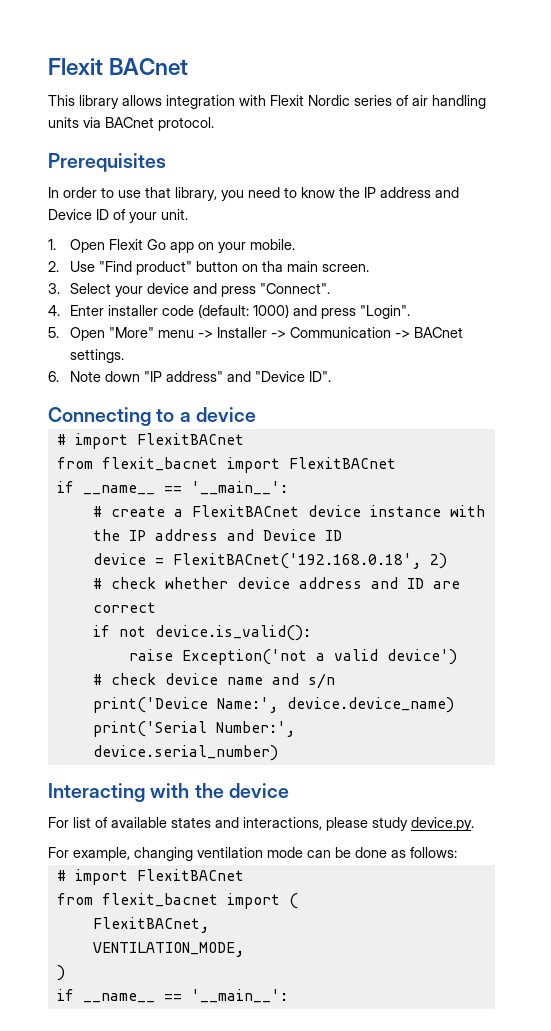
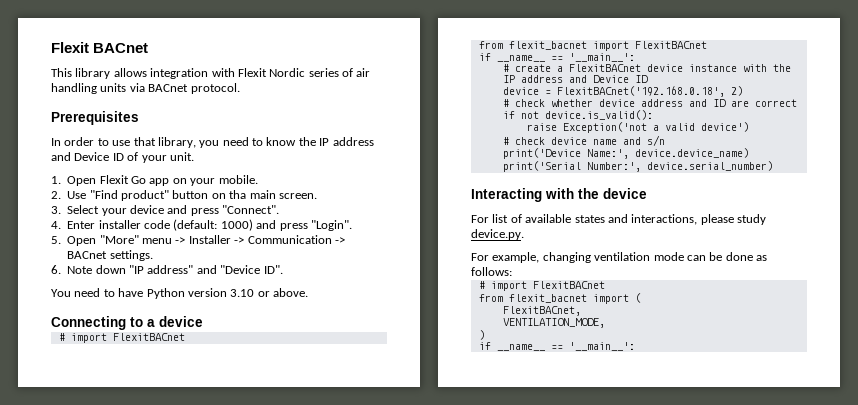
+ You need to have Python version 3.10 or above.

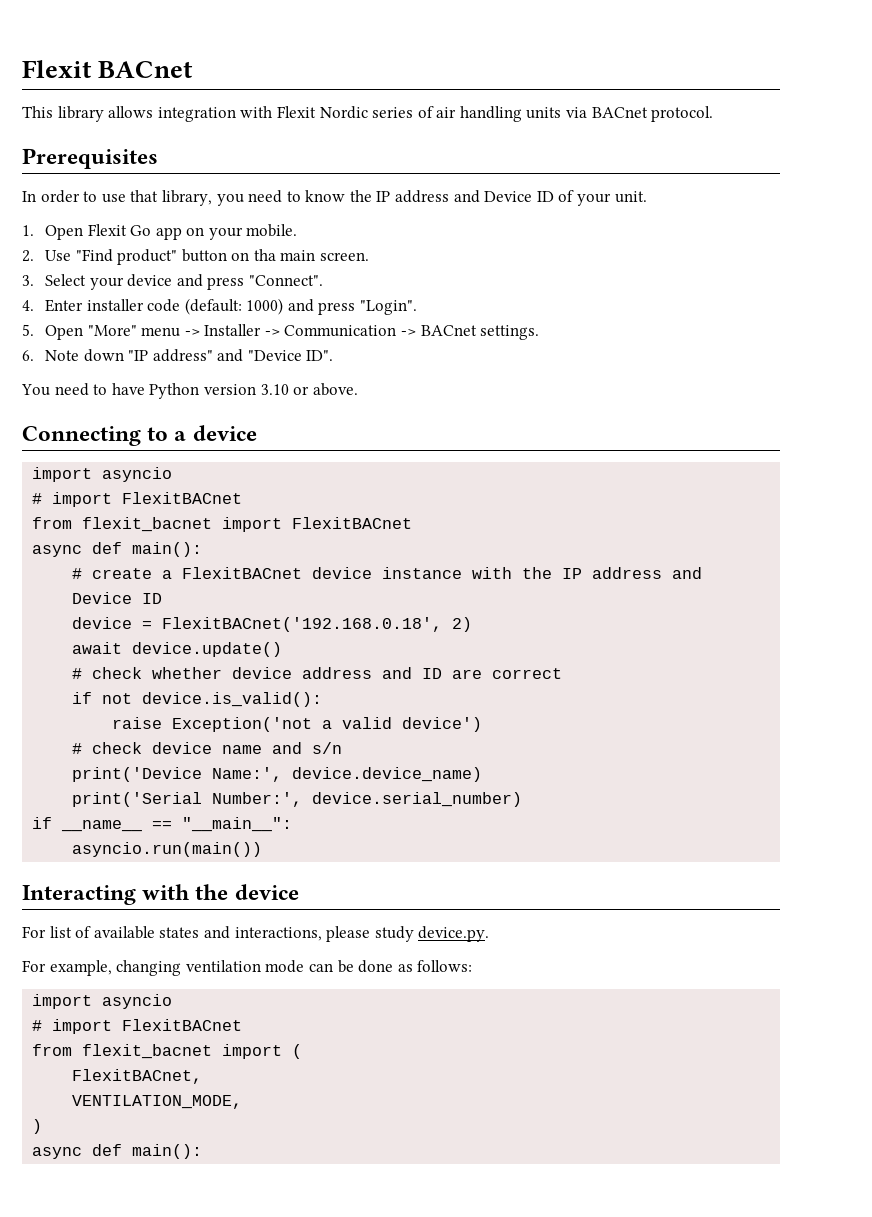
  Connecting to a device
+ import asyncio
  from flexit_bacnet import FlexitBACnet
- if __name__ == '__main__':
+ async def main():
+ await device.update()
+ if __name__ == "__main__":
+ asyncio.run(main())
  For example, changing ventilation mode can be done as follows:
+ import asyncio
  )
- if __name__ == '__main__':
+ async def main():

